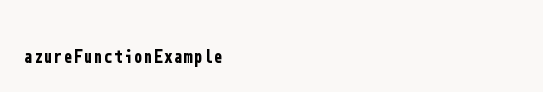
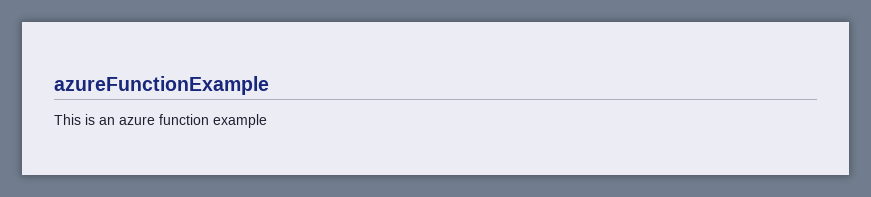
+ This is an azure function example

